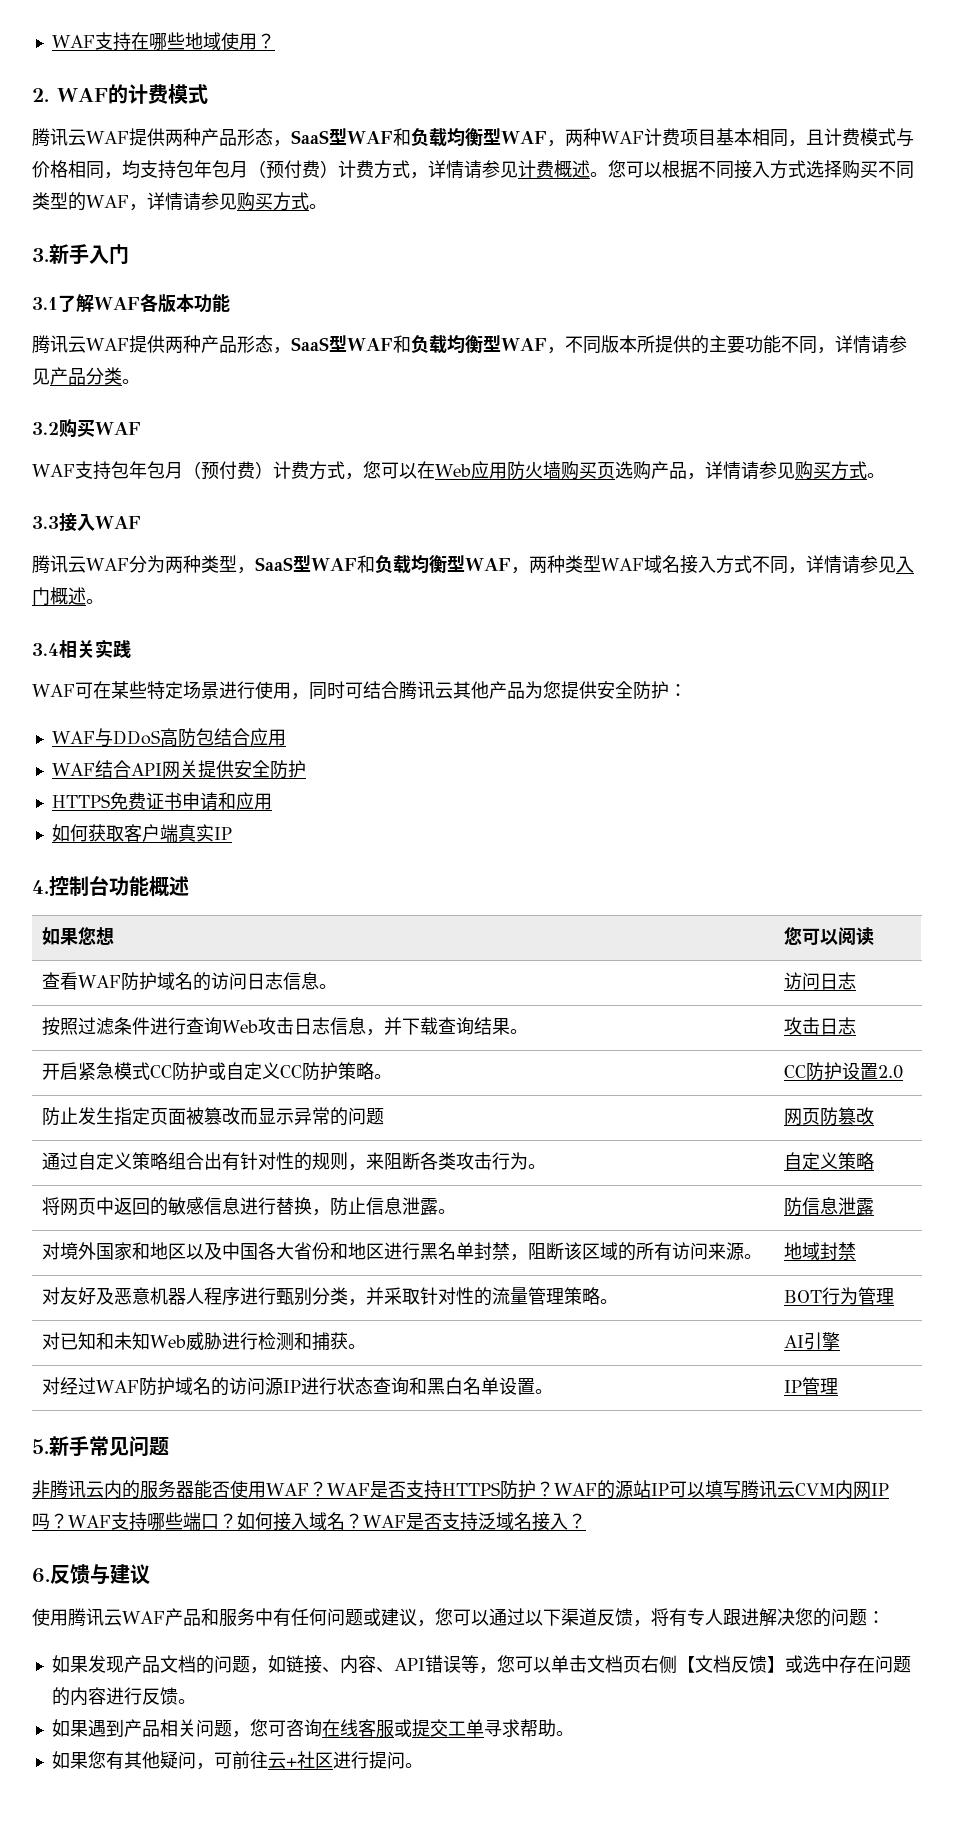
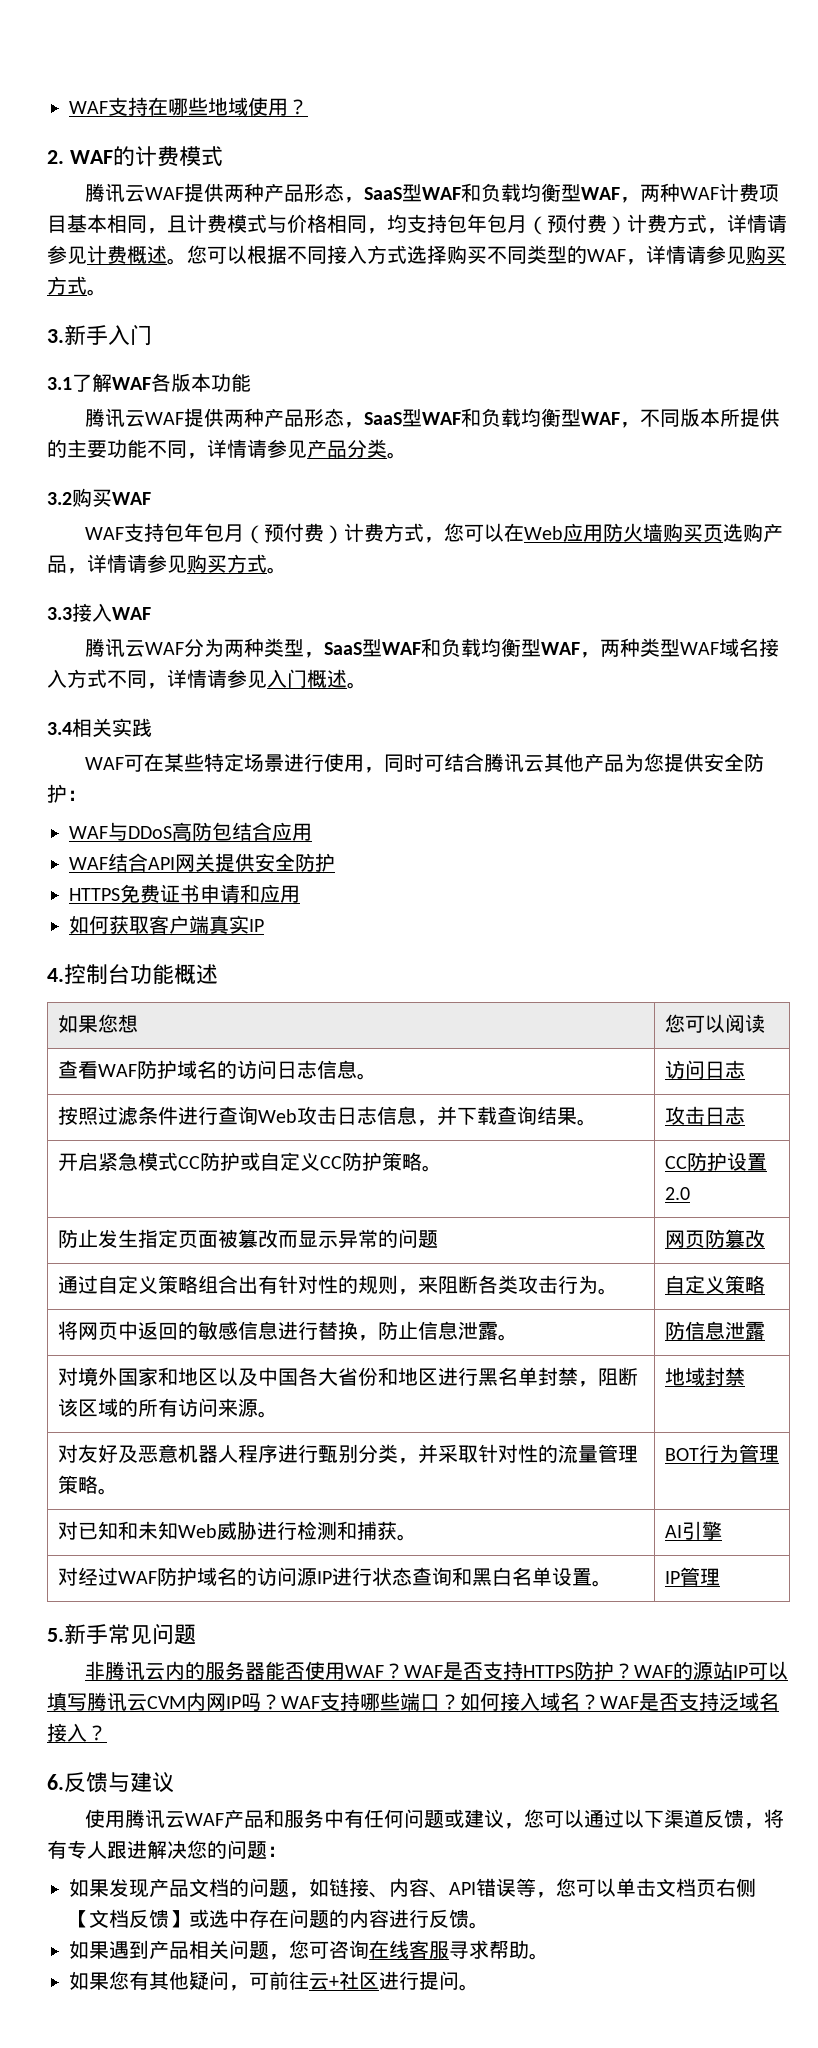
- 如果遇到产品相关问题，您可咨询在线客服或提交工单寻求帮助。
+ 如果遇到产品相关问题，您可咨询在线客服寻求帮助。

